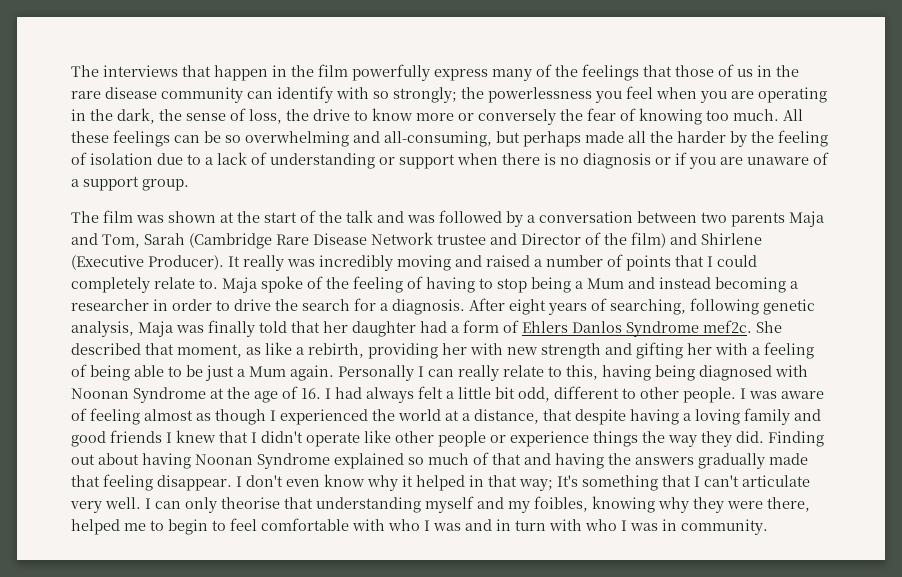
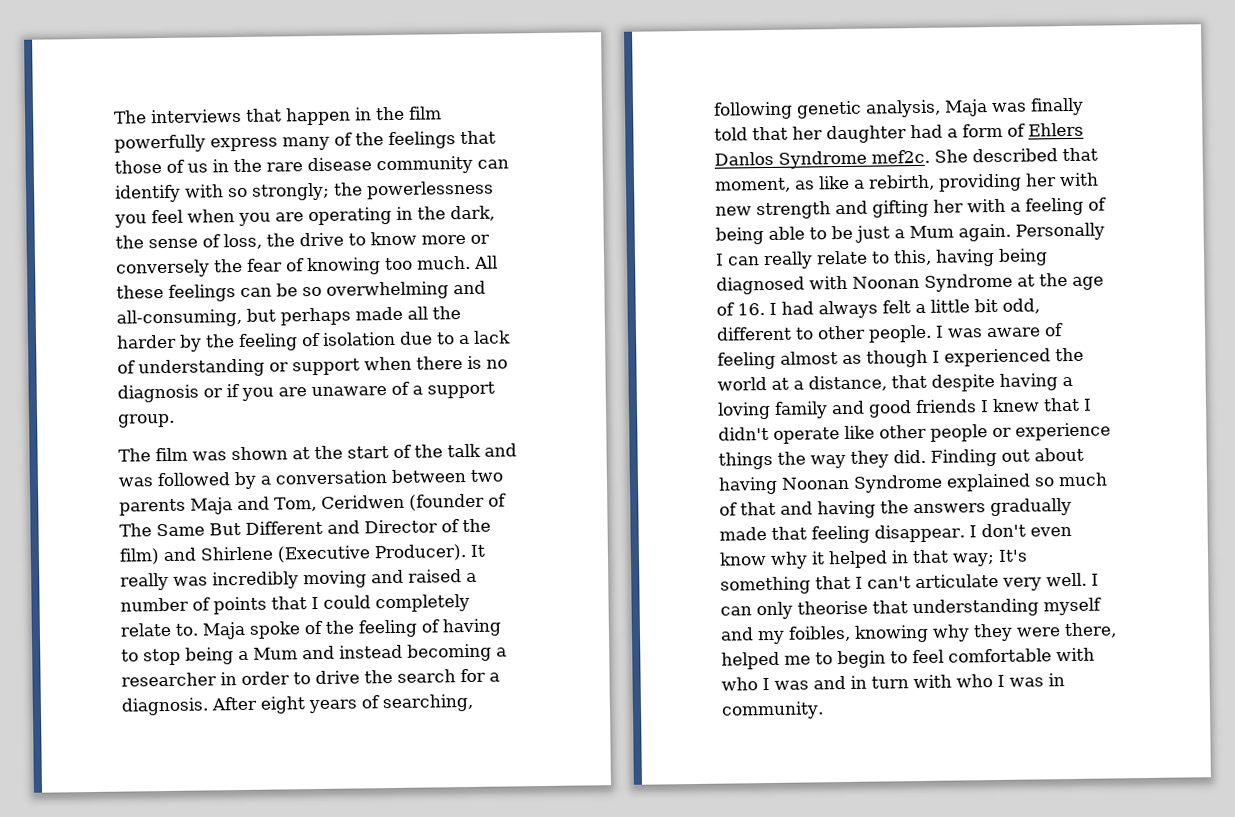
- The film was shown at the start of the talk and was followed by a conversation between two parents Maja and Tom, Sarah (Cambridge Rare Disease Network trustee and Director of the film) and Shirlene (Executive Producer).
+ The film was shown at the start of the talk and was followed by a conversation between two parents Maja and Tom, Ceridwen (founder of The Same But Different and Director of the film) and Shirlene (Executive Producer).

